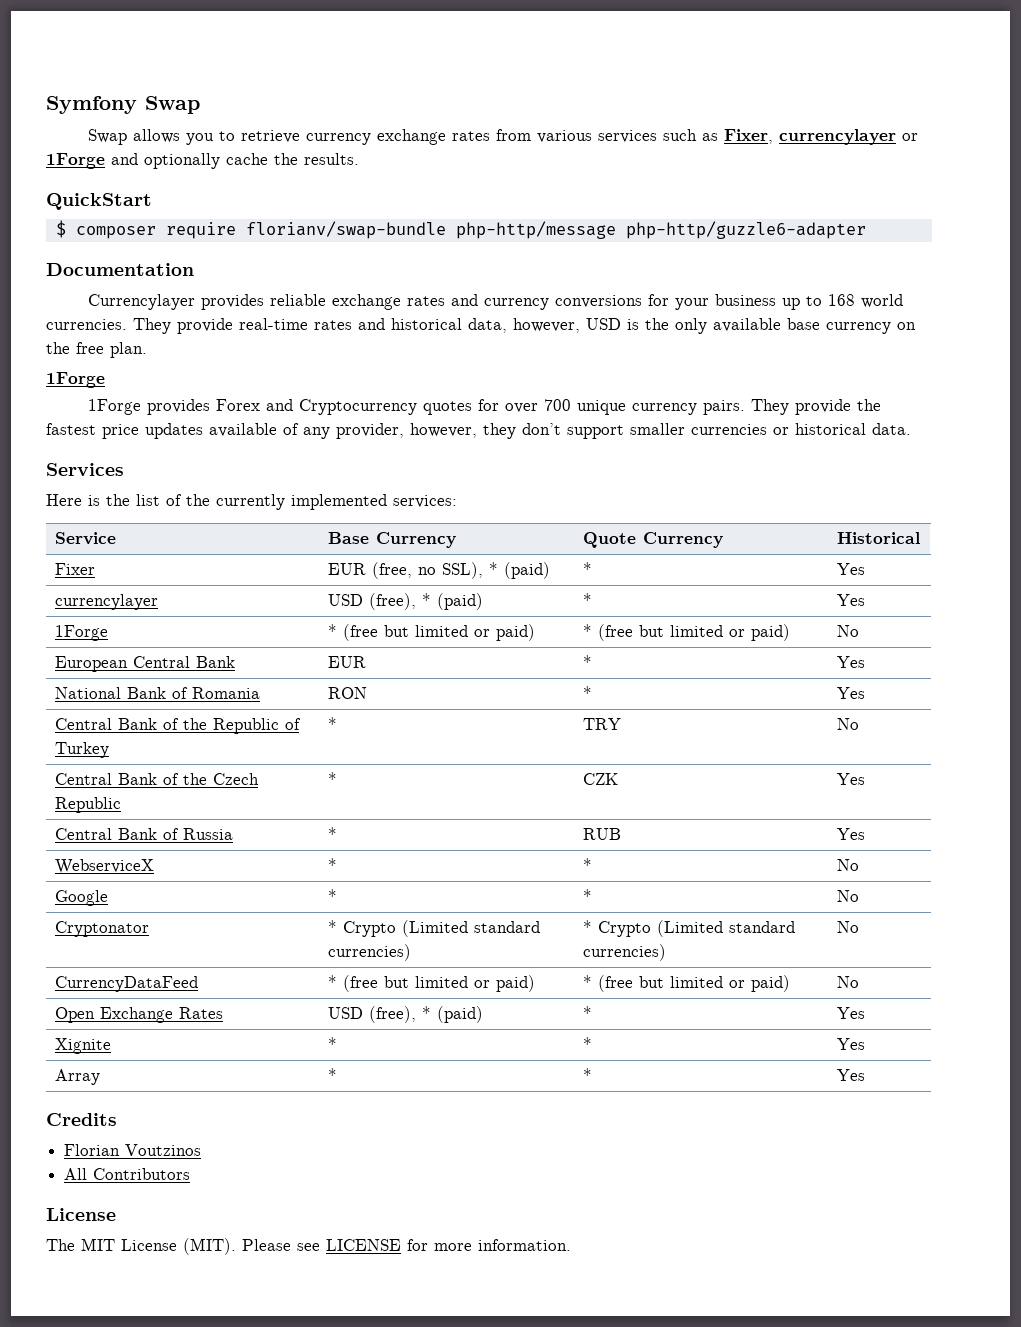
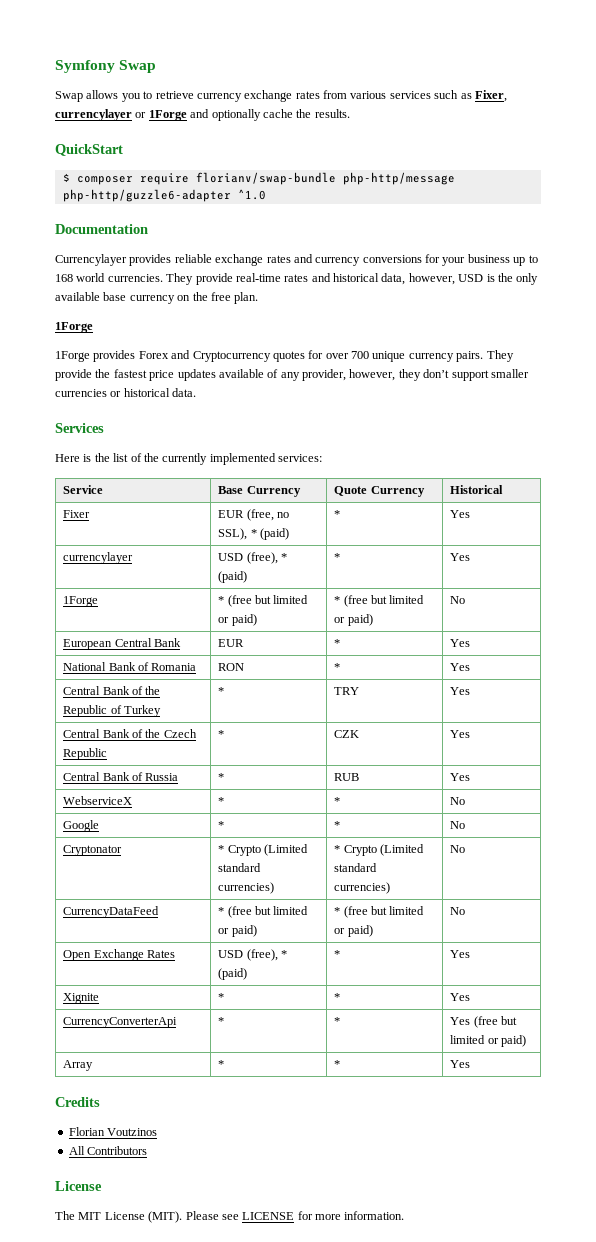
- $ composer require florianv/swap-bundle php-http/message php-http/guzzle6-adapter
+ $ composer require florianv/swap-bundle php-http/message php-http/guzzle6-adapter ^1.0
- Central Bank of the Republic of Turkey | * | TRY | No
+ Central Bank of the Republic of Turkey | * | TRY | Yes
+ CurrencyConverterApi | * | * | Yes (free but limited or paid)

